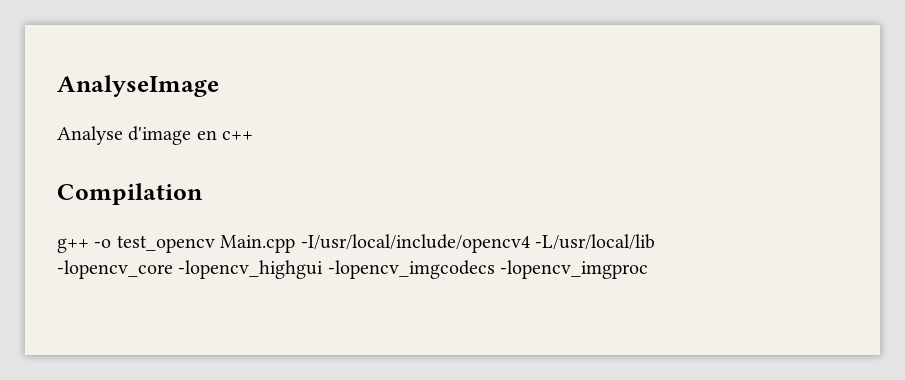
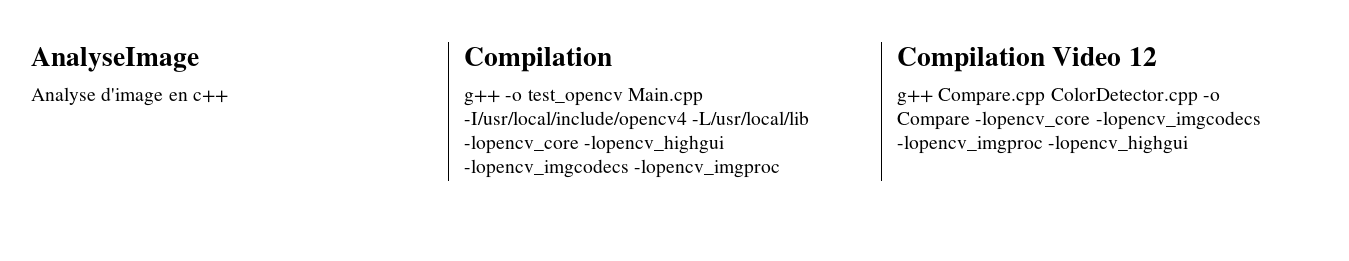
+ Compilation Video 12
+ g++ Compare.cpp ColorDetector.cpp -o Compare -lopencv_core -lopencv_imgcodecs -lopencv_imgproc -lopencv_highgui

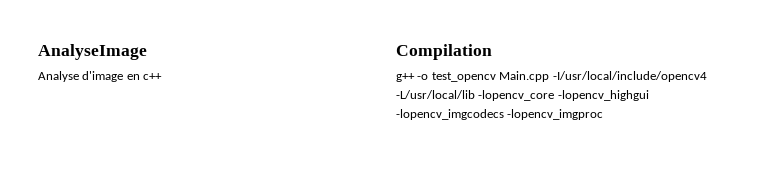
- Compilation Video 12
- g++ Compare.cpp ColorDetector.cpp -o Compare -lopencv_core -lopencv_imgcodecs -lopencv_imgproc -lopencv_highgui

